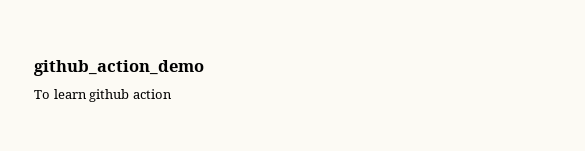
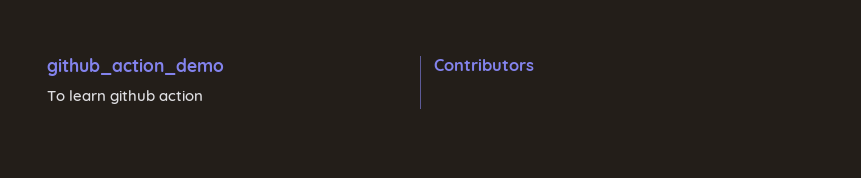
+ Contributors

